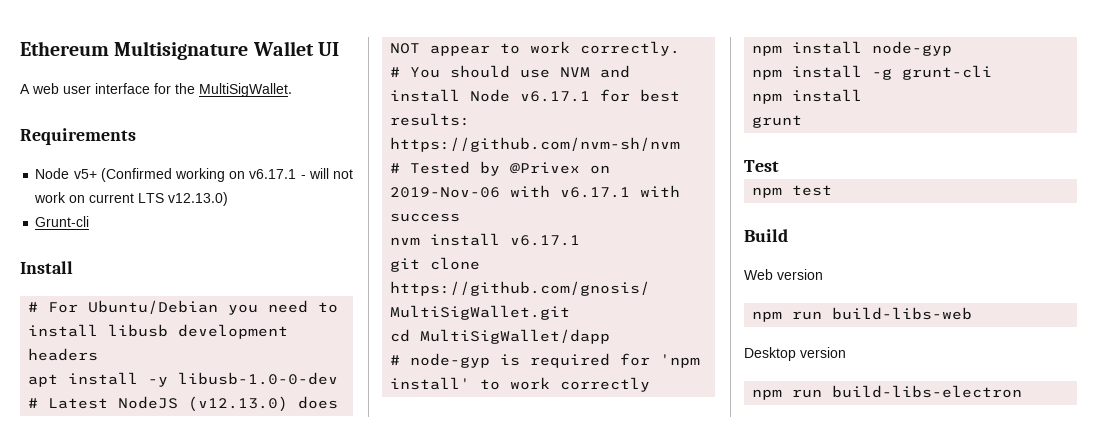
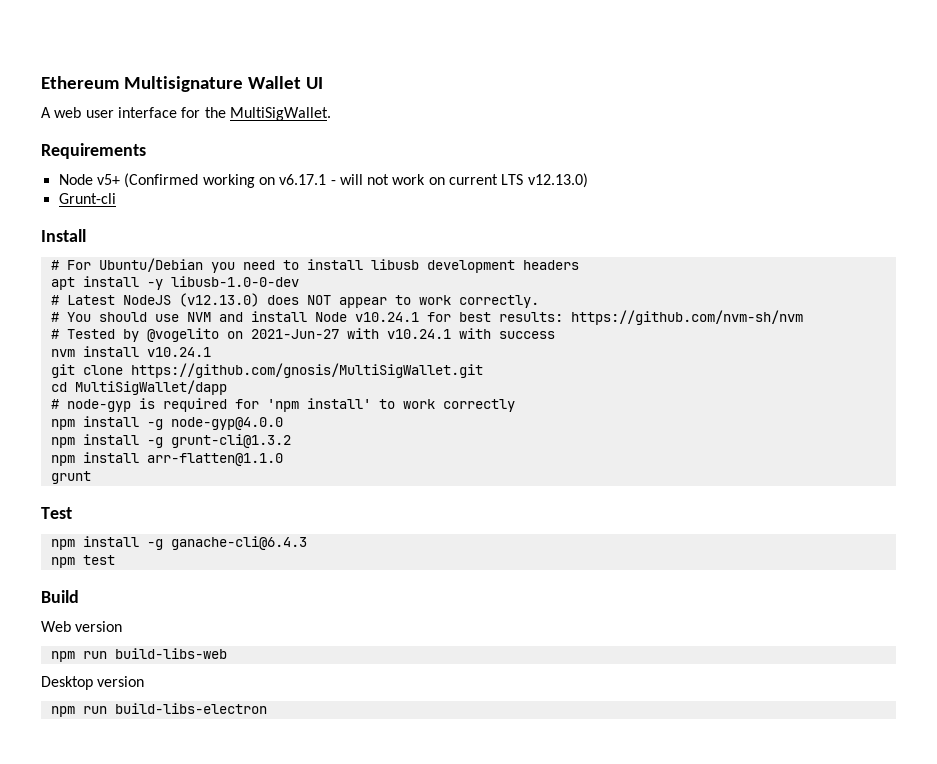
- # You should use NVM and install Node v6.17.1 for best results: https://github.com/nvm-sh/nvm
+ # You should use NVM and install Node v10.24.1 for best results: https://github.com/nvm-sh/nvm
- # Tested by @Privex on 2019-Nov-06 with v6.17.1 with success
+ # Tested by @vogelito on 2021-Jun-27 with v10.24.1 with success
- nvm install v6.17.1
+ nvm install v10.24.1
- npm install node-gyp
- npm install -g grunt-cli
- npm install
+ npm install -g node-gyp@4.0.0
+ npm install -g grunt-cli@1.3.2
+ npm install arr-flatten@1.1.0
+ npm install -g ganache-cli@6.4.3

